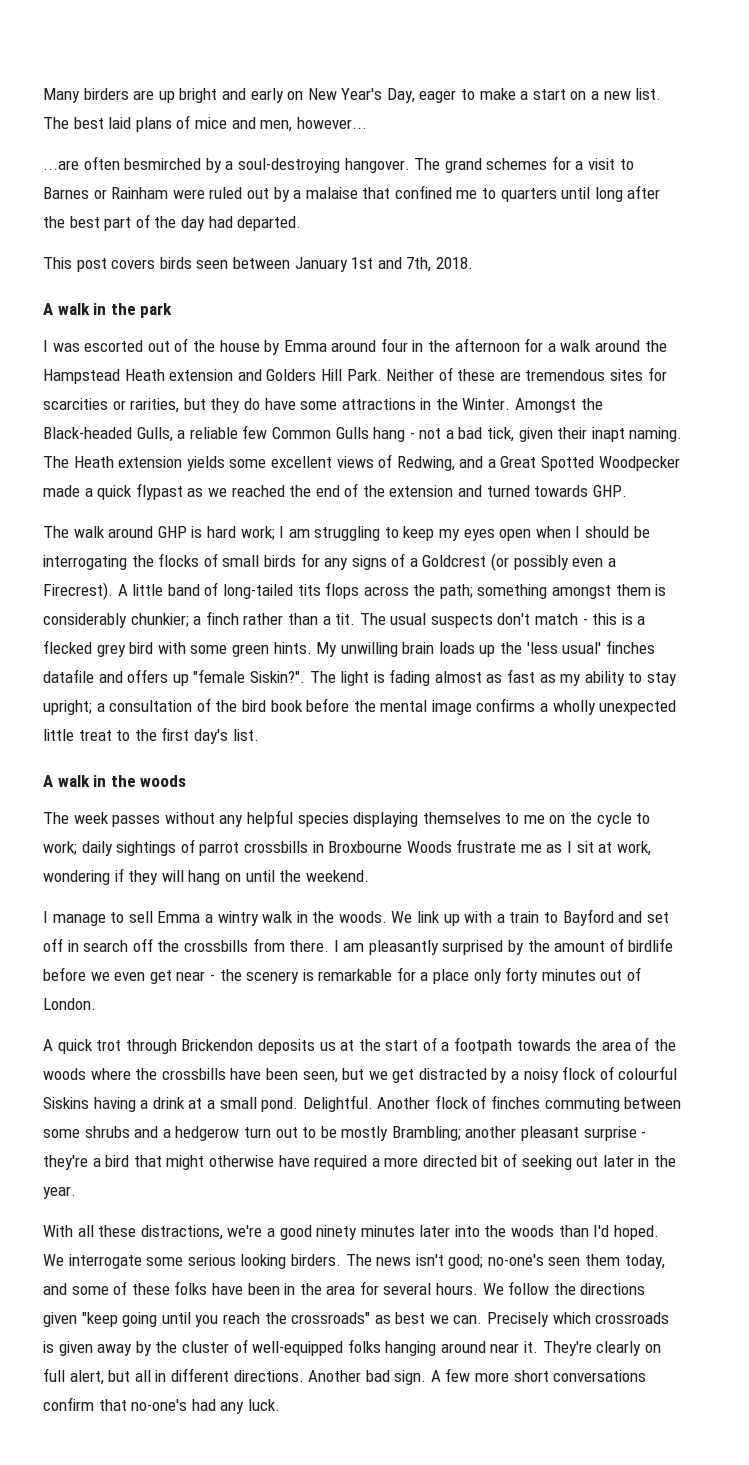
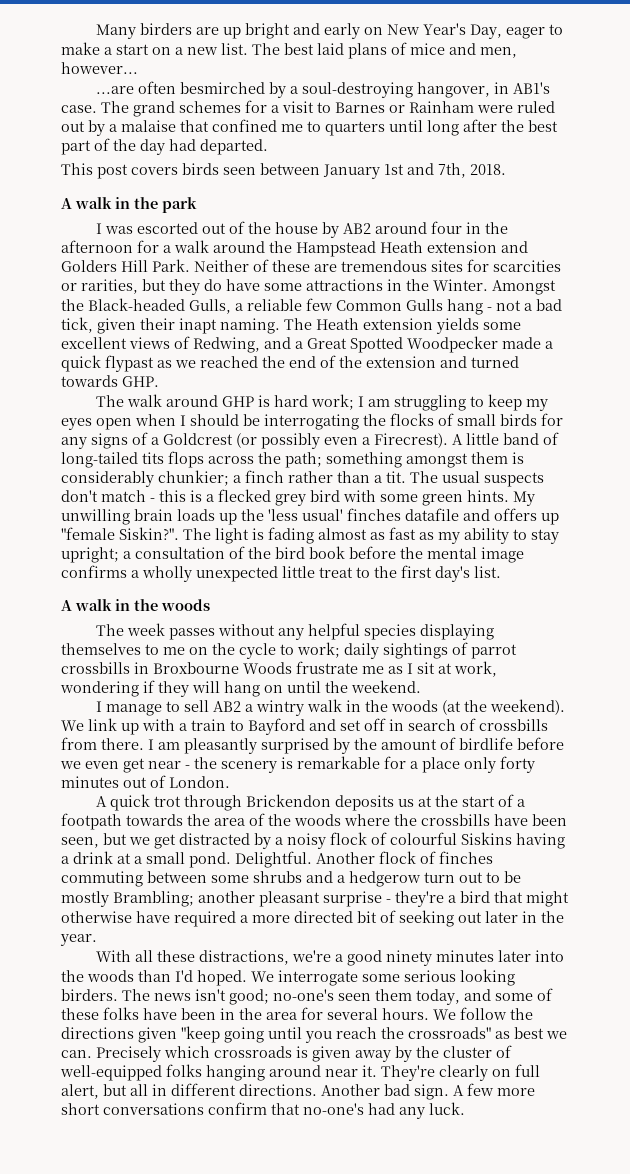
- ...are often besmirched by a soul-destroying hangover.
+ ...are often besmirched by a soul-destroying hangover, in AB1's case.
- I was escorted out of the house by Emma around four in the afternoon for a walk around the Hampstead Heath extension and Golders Hill Park.
+ I was escorted out of the house by AB2 around four in the afternoon for a walk around the Hampstead Heath extension and Golders Hill Park.
- I manage to sell Emma a wintry walk in the woods.
+ I manage to sell AB2 a wintry walk in the woods (at the weekend).
- We link up with a train to Bayford and set off in search off the crossbills from there.
+ We link up with a train to Bayford and set off in search of crossbills from there.

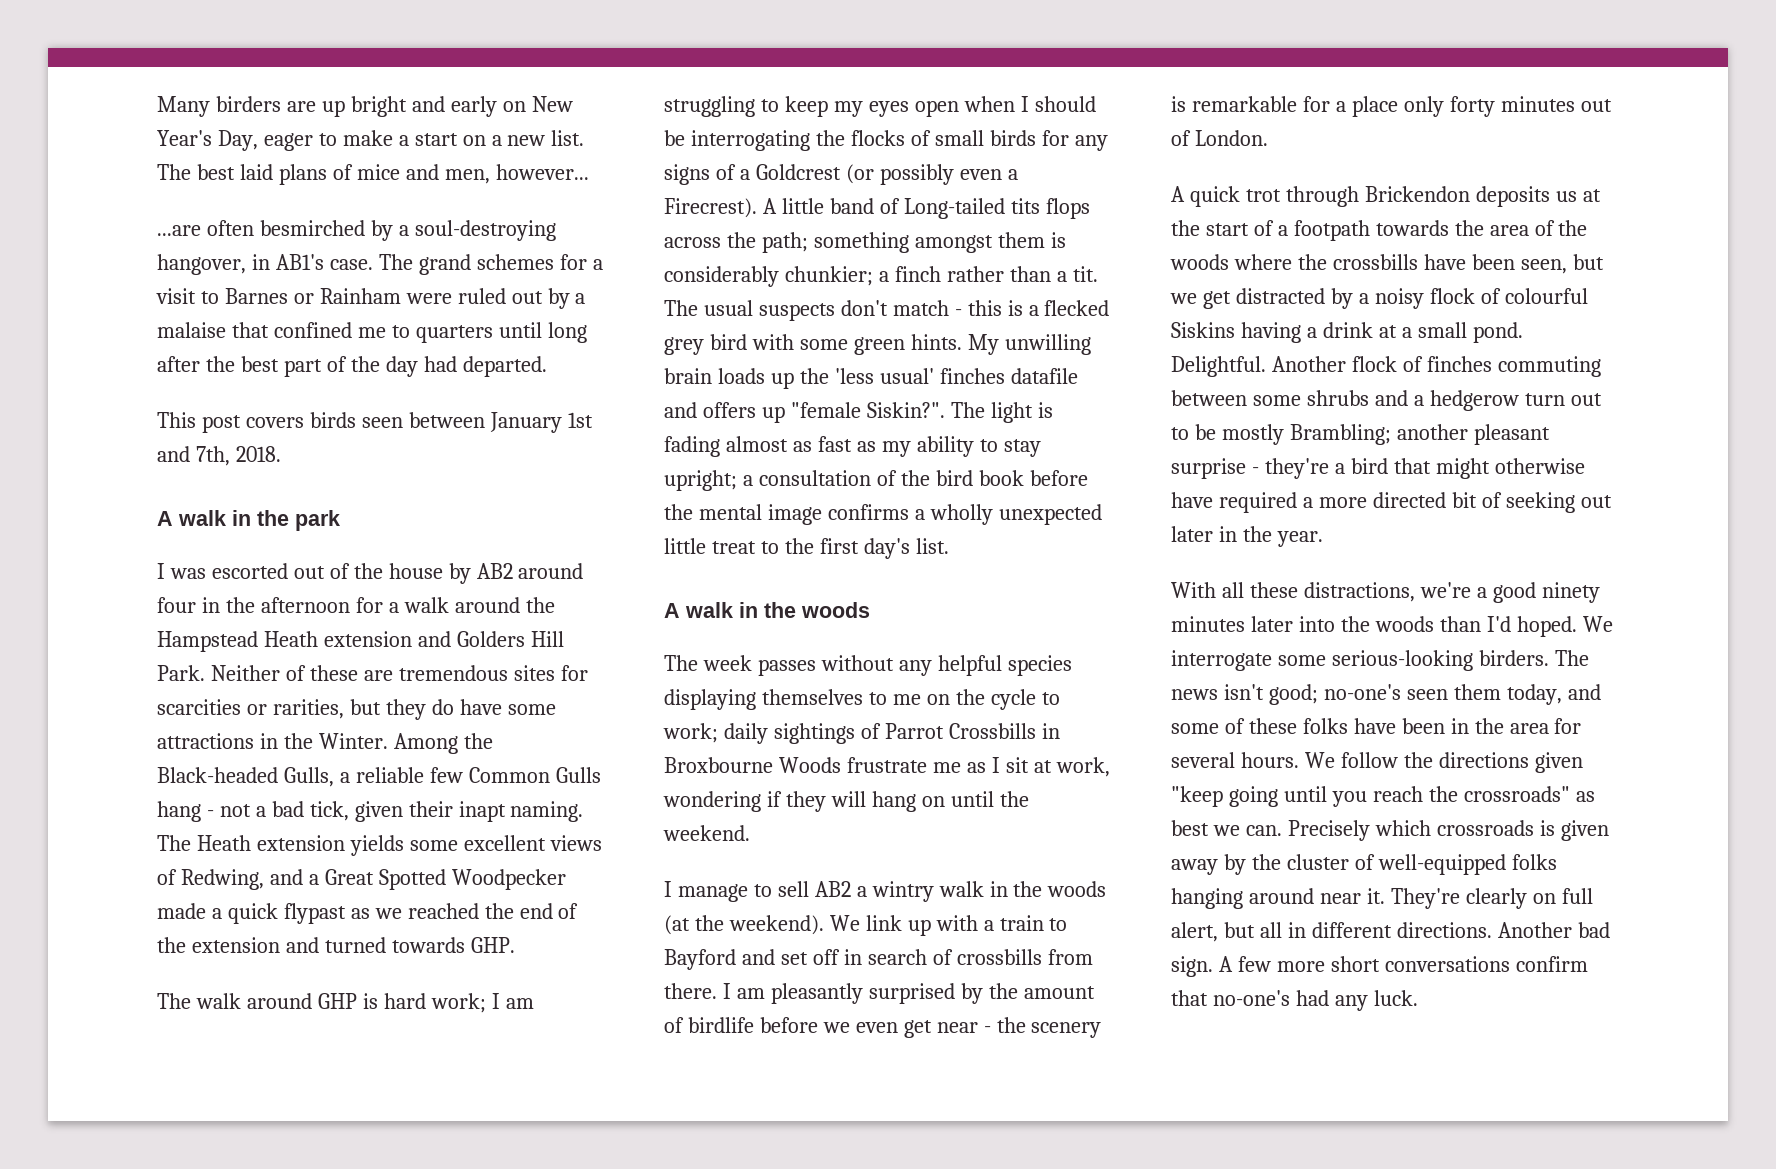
- Amongst the Black-headed Gulls, a reliable few Common Gulls hang - not a bad tick, given their inapt naming.
+ Among the Black-headed Gulls, a reliable few Common Gulls hang - not a bad tick, given their inapt naming.
- A little band of long-tailed tits flops across the path; something amongst them is considerably chunkier; a finch rather than a tit.
+ A little band of Long-tailed tits flops across the path; something amongst them is considerably chunkier; a finch rather than a tit.
- The week passes without any helpful species displaying themselves to me on the cycle to work; daily sightings of parrot crossbills in Broxbourne Woods frustrate me as I sit at work, wondering if they will hang on until the weekend.
+ The week passes without any helpful species displaying themselves to me on the cycle to work; daily sightings of Parrot Crossbills in Broxbourne Woods frustrate me as I sit at work, wondering if they will hang on until the weekend.
- We interrogate some serious looking birders.
+ We interrogate some serious-looking birders.

